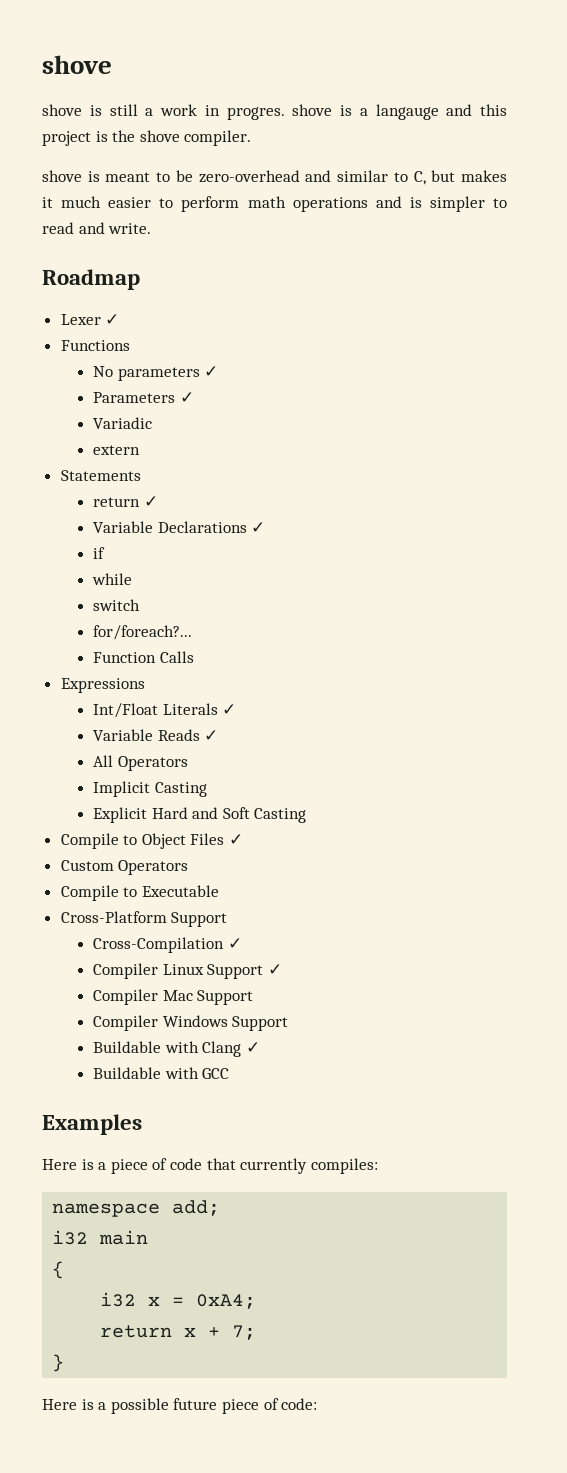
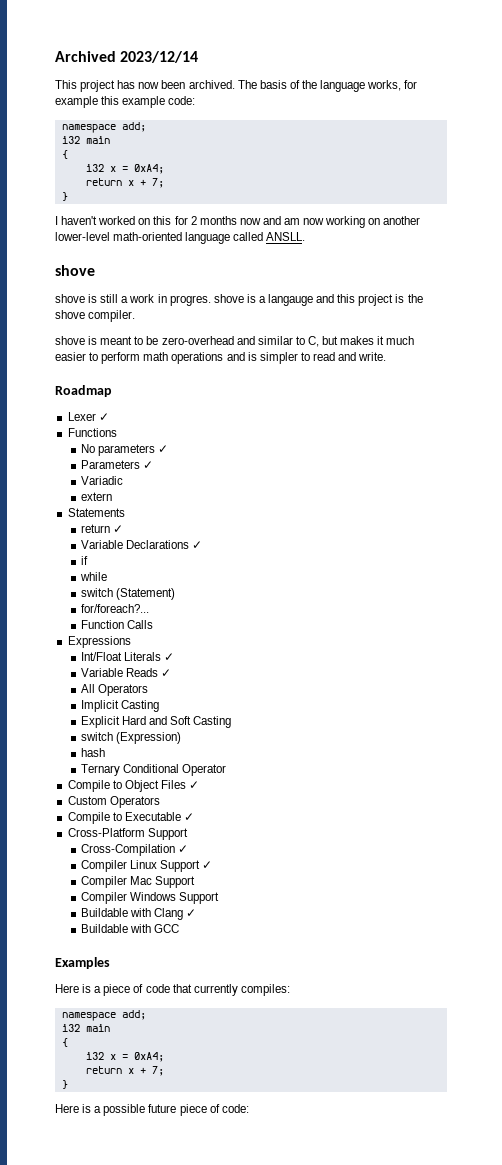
+ Archived 2023/12/14
+ This project has now been archived. The basis of the language works, for example this example code:
+ namespace add;
+ i32 main
+ {
+ i32 x = 0xA4;
+ return x + 7;
+ }
+ I haven't worked on this for 2 months now and am now working on another lower-level math-oriented language called ANSLL.
- switch
+ switch (Statement)
+ switch (Expression)
+ hash
+ Ternary Conditional Operator
- Compile to Executable
+ Compile to Executable ✓

